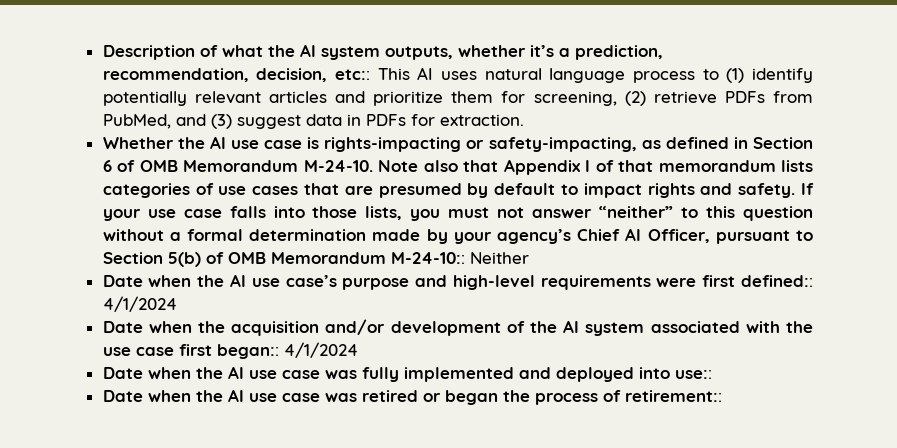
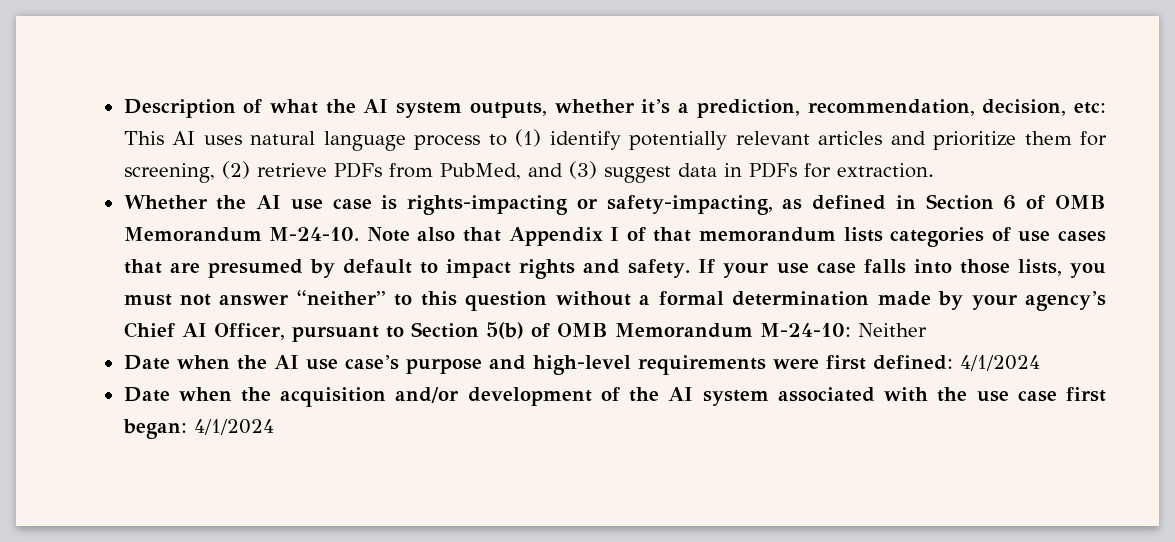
- Description of what the AI system outputs, whether it’s a prediction, recommendation, decision, etc:: This AI uses natural language process to (1) identify potentially relevant articles and prioritize them for screening, (2) retrieve PDFs from PubMed, and (3) suggest data in PDFs for extraction.
+ Description of what the AI system outputs, whether it’s a prediction, recommendation, decision, etc: This AI uses natural language process to (1) identify potentially relevant articles and prioritize them for screening, (2) retrieve PDFs from PubMed, and (3) suggest data in PDFs for extraction.
- If your use case falls into those lists, you must not answer “neither” to this question without a formal determination made by your agency’s Chief AI Officer, pursuant to Section 5(b) of OMB Memorandum M-24-10:: Neither
+ If your use case falls into those lists, you must not answer “neither” to this question without a formal determination made by your agency’s Chief AI Officer, pursuant to Section 5(b) of OMB Memorandum M-24-10: Neither
- Date when the AI use case’s purpose and high-level requirements were first defined:: 4/1/2024
+ Date when the AI use case’s purpose and high-level requirements were first defined: 4/1/2024
- Date when the acquisition and/or development of the AI system associated with the use case first began:: 4/1/2024
- Date when the AI use case was fully implemented and deployed into use::
- Date when the AI use case was retired or began the process of retirement::
+ Date when the acquisition and/or development of the AI system associated with the use case first began: 4/1/2024

